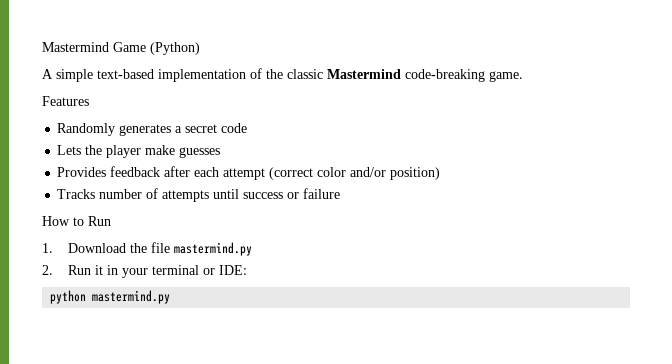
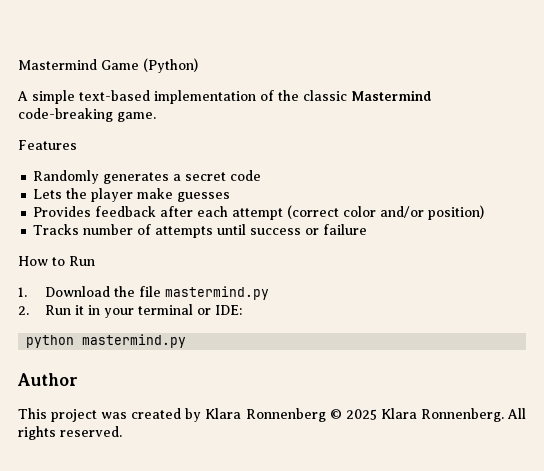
+ Author
+ This project was created by Klara Ronnenberg © 2025 Klara Ronnenberg. All rights reserved.

